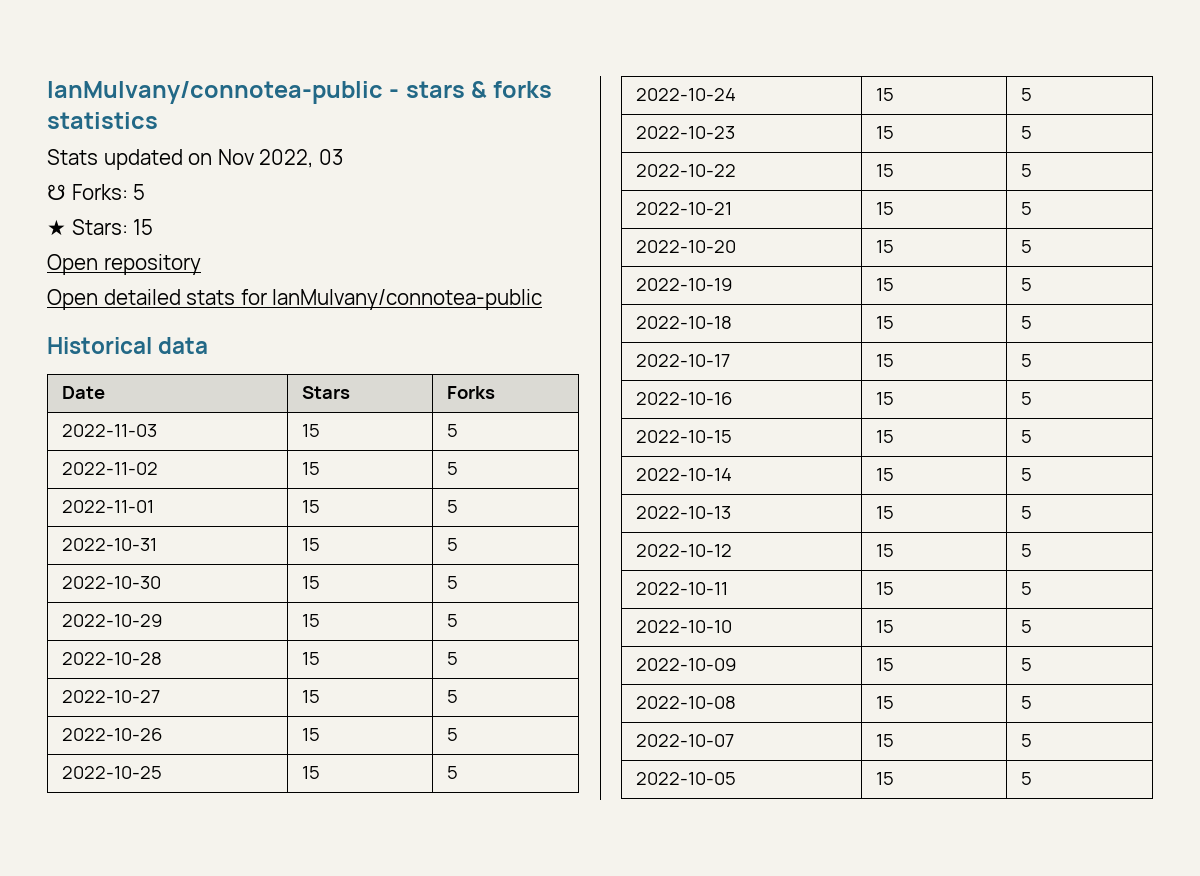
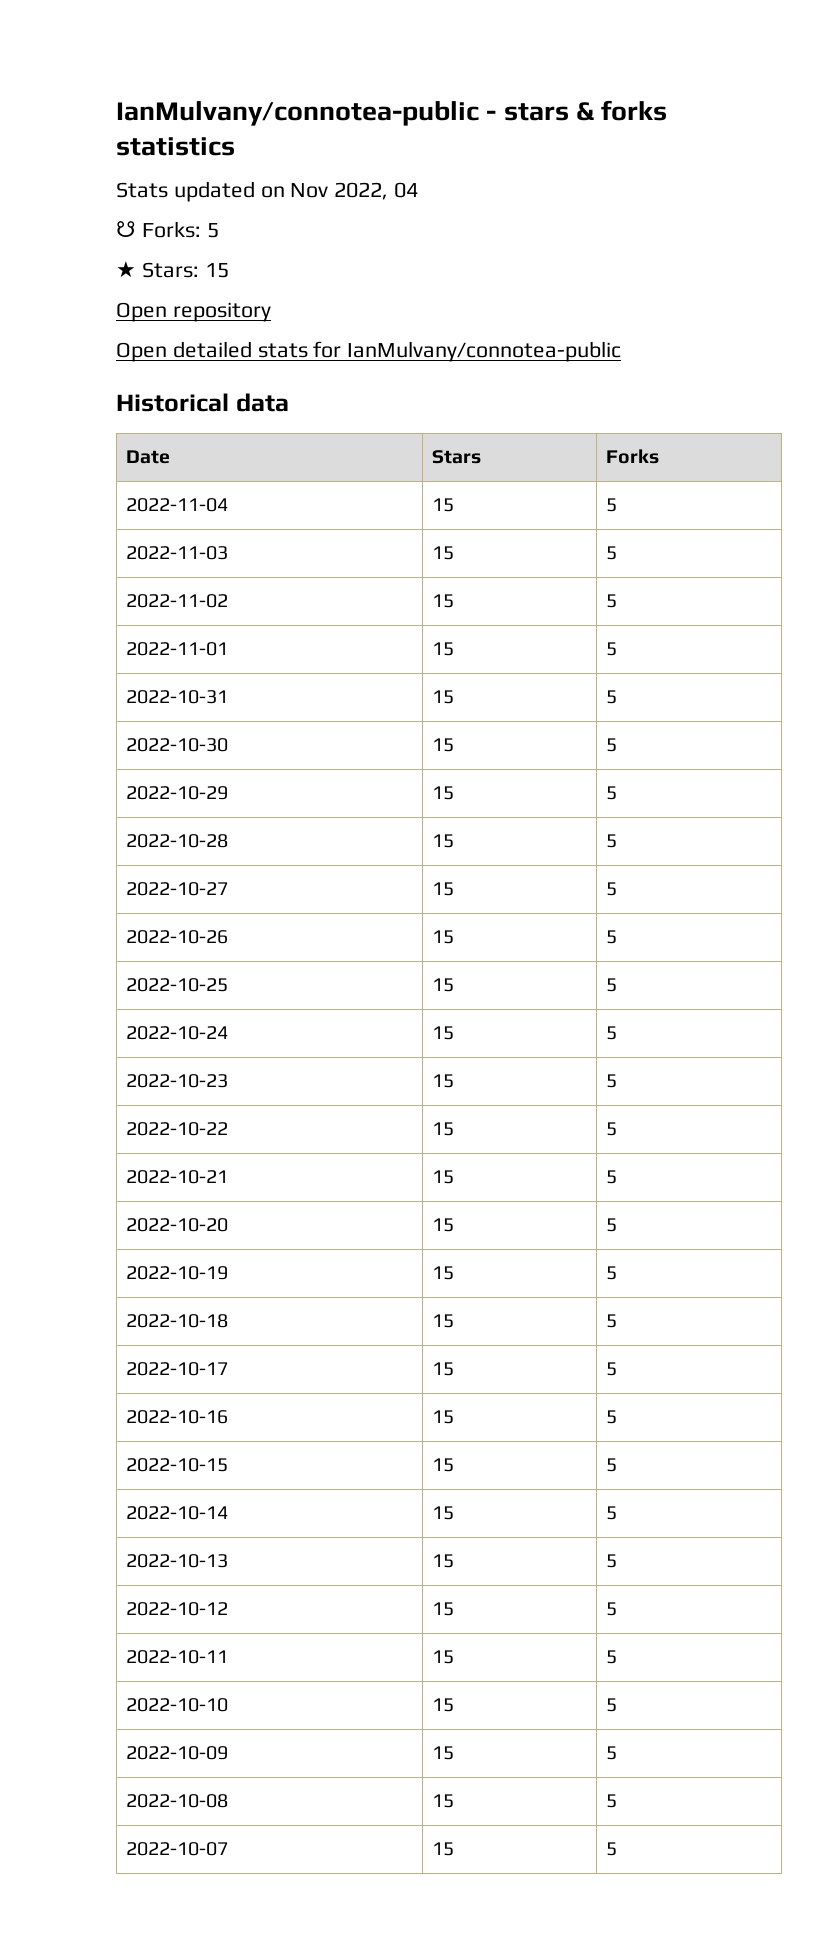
- Stats updated on Nov 2022, 03
+ Stats updated on Nov 2022, 04
+ 2022-11-04 | 15 | 5
- 2022-10-05 | 15 | 5

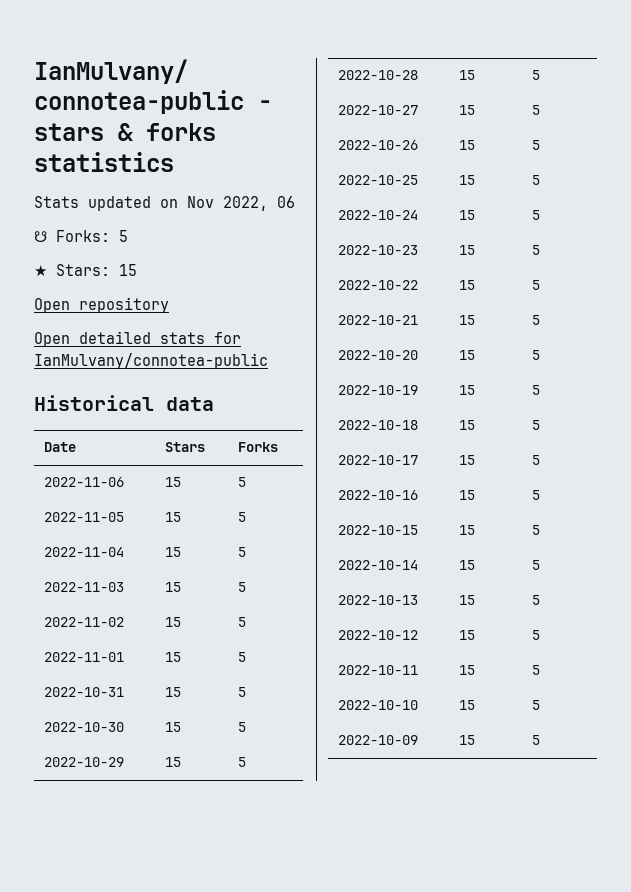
- Stats updated on Nov 2022, 04
+ Stats updated on Nov 2022, 06
+ 2022-11-06 | 15 | 5
+ 2022-11-05 | 15 | 5
- 2022-10-08 | 15 | 5
- 2022-10-07 | 15 | 5

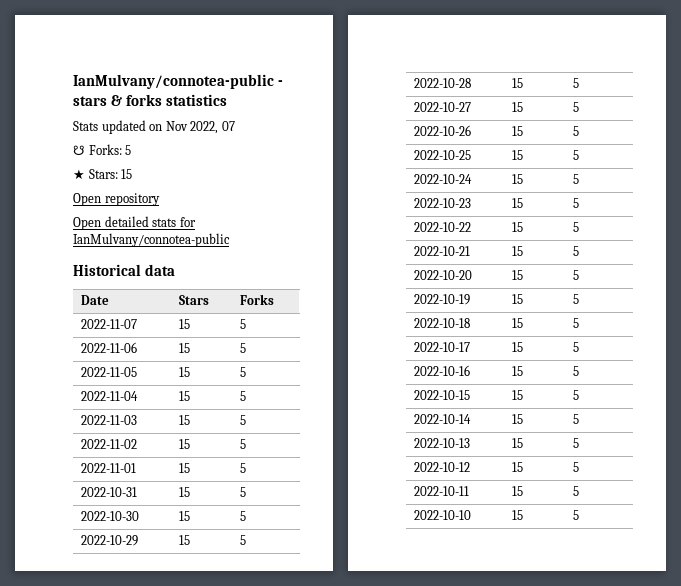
- Stats updated on Nov 2022, 06
+ Stats updated on Nov 2022, 07
+ 2022-11-07 | 15 | 5
- 2022-10-09 | 15 | 5

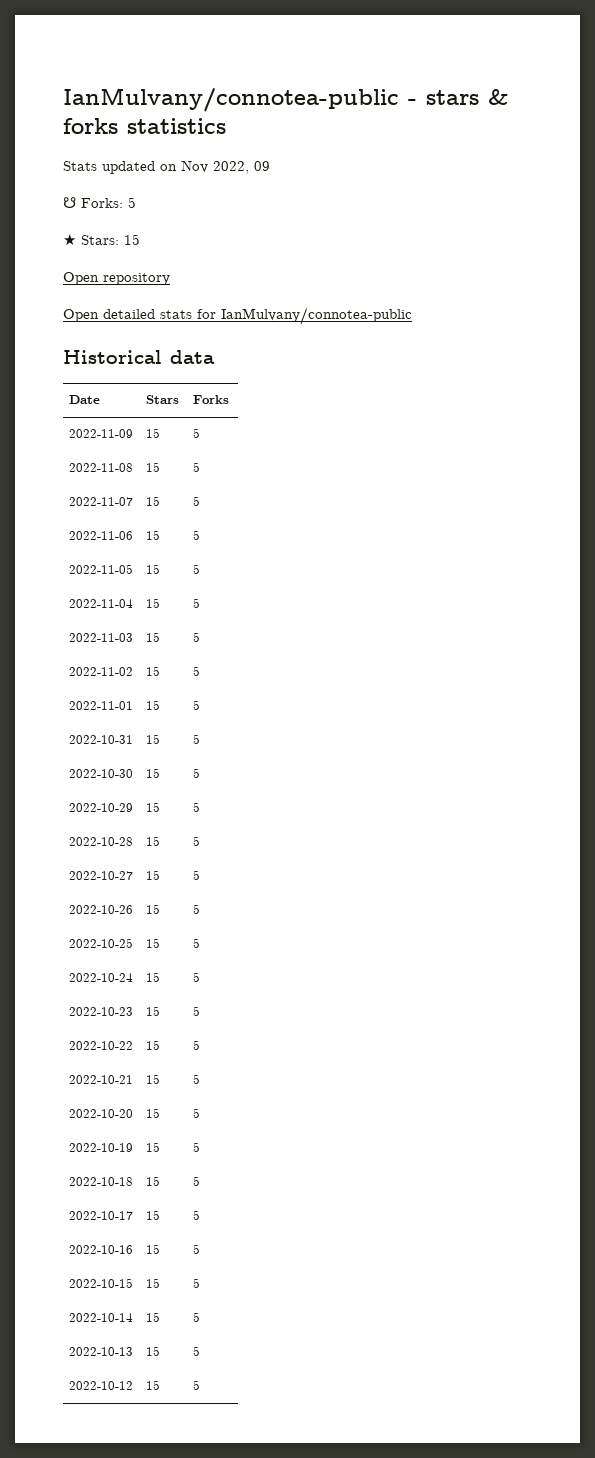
- Stats updated on Nov 2022, 07
+ Stats updated on Nov 2022, 09
+ 2022-11-09 | 15 | 5
+ 2022-11-08 | 15 | 5
- 2022-10-11 | 15 | 5
- 2022-10-10 | 15 | 5

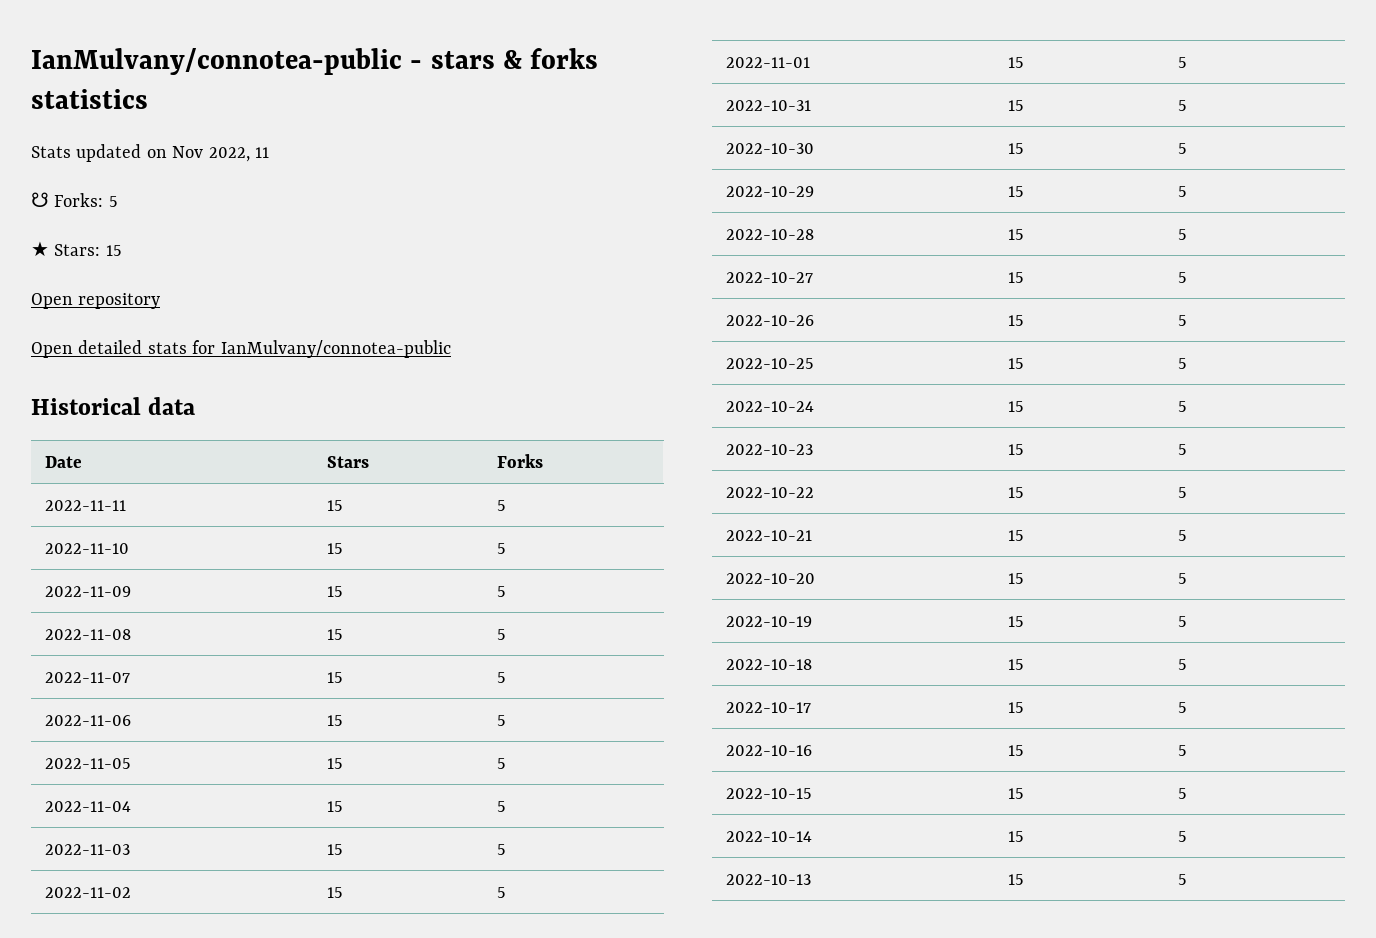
- Stats updated on Nov 2022, 09
+ Stats updated on Nov 2022, 11
+ 2022-11-11 | 15 | 5
+ 2022-11-10 | 15 | 5
- 2022-10-12 | 15 | 5

